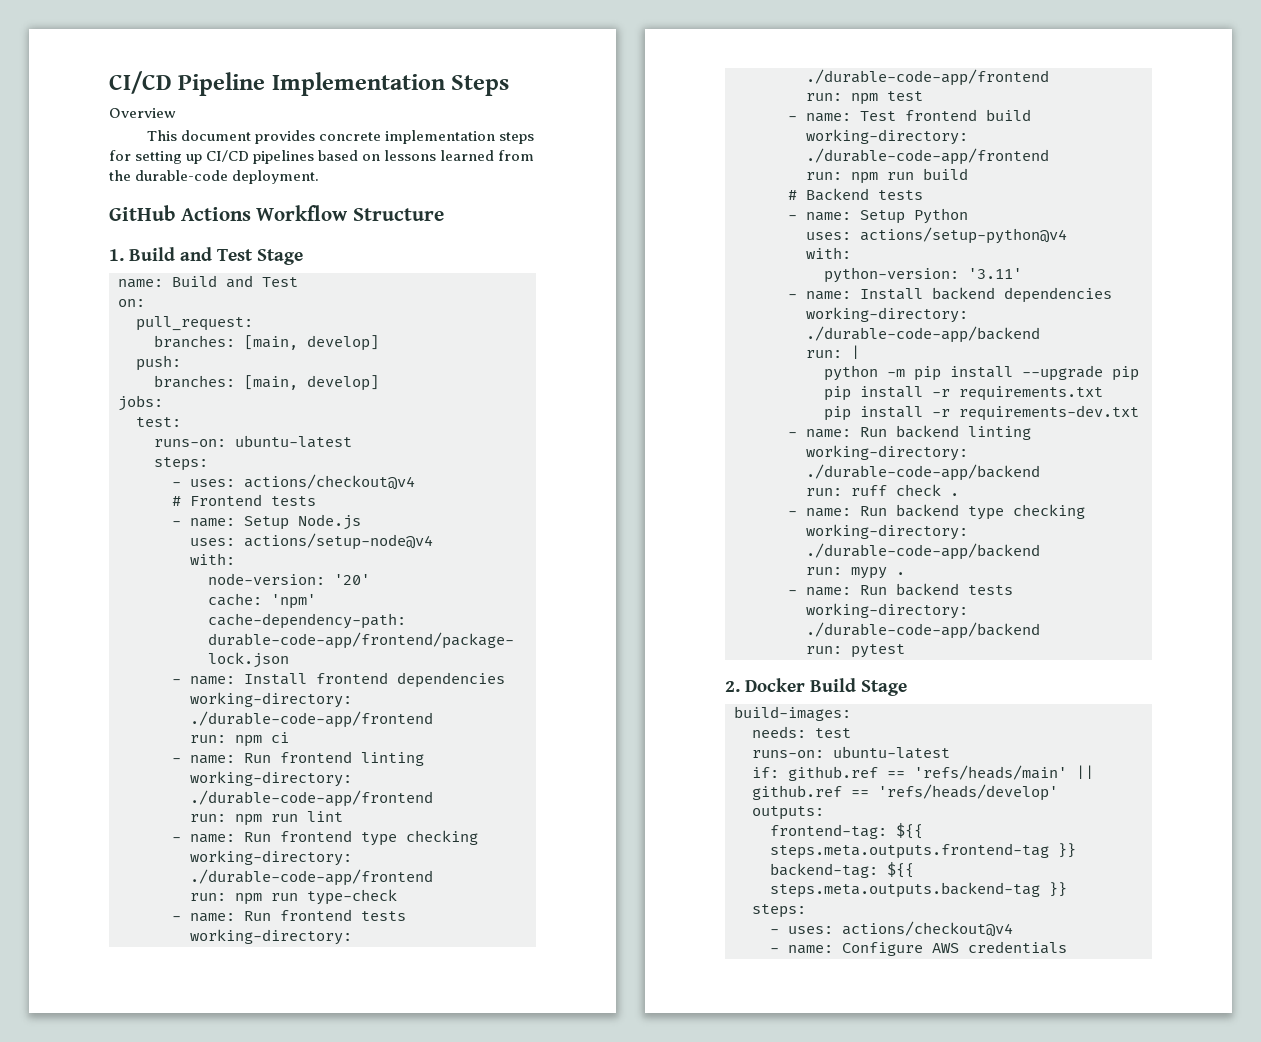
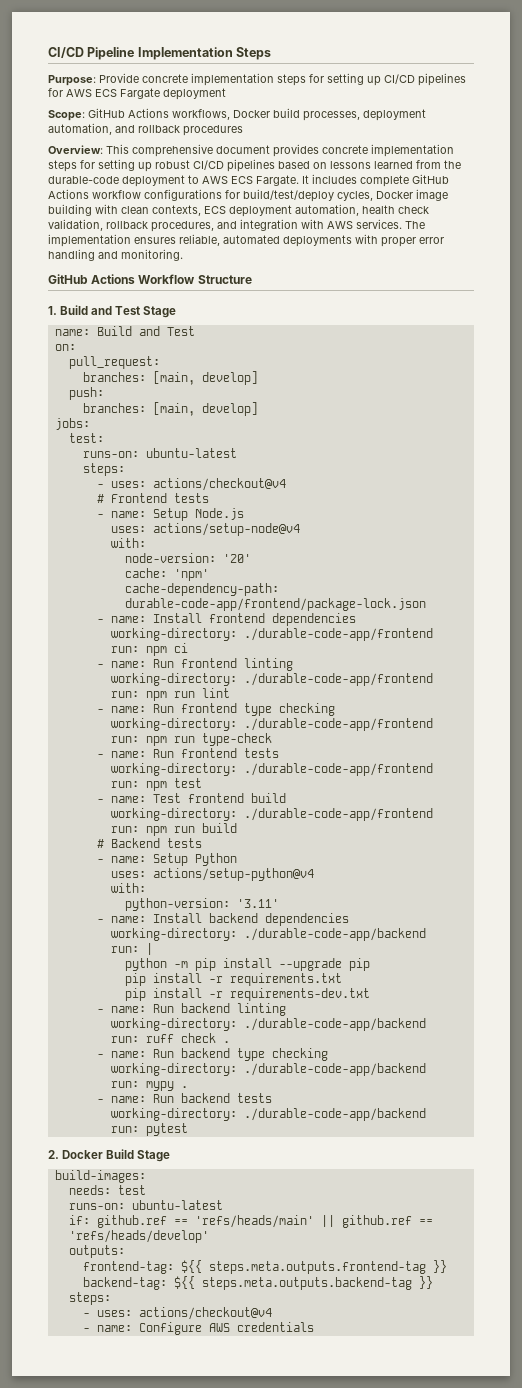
- Overview
- This document provides concrete implementation steps for setting up CI/CD pipelines based on lessons learned from the durable-code deployment.
+ Purpose: Provide concrete implementation steps for setting up CI/CD pipelines for AWS ECS Fargate deployment
+ Scope: GitHub Actions workflows, Docker build processes, deployment automation, and rollback procedures
+ Overview: This comprehensive document provides concrete implementation steps for setting up robust CI/CD pipelines based on lessons learned from the durable-code deployment to AWS ECS Fargate. It includes complete GitHub Actions workflow configurations for build/test/deploy cycles, Docker image building with clean contexts, ECS deployment automation, health check validation, rollback procedures, and integration with AWS services. The implementation ensures reliable, automated deployments with proper error handling and monitoring.

